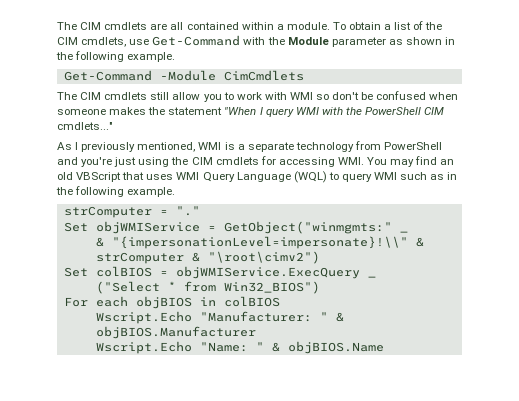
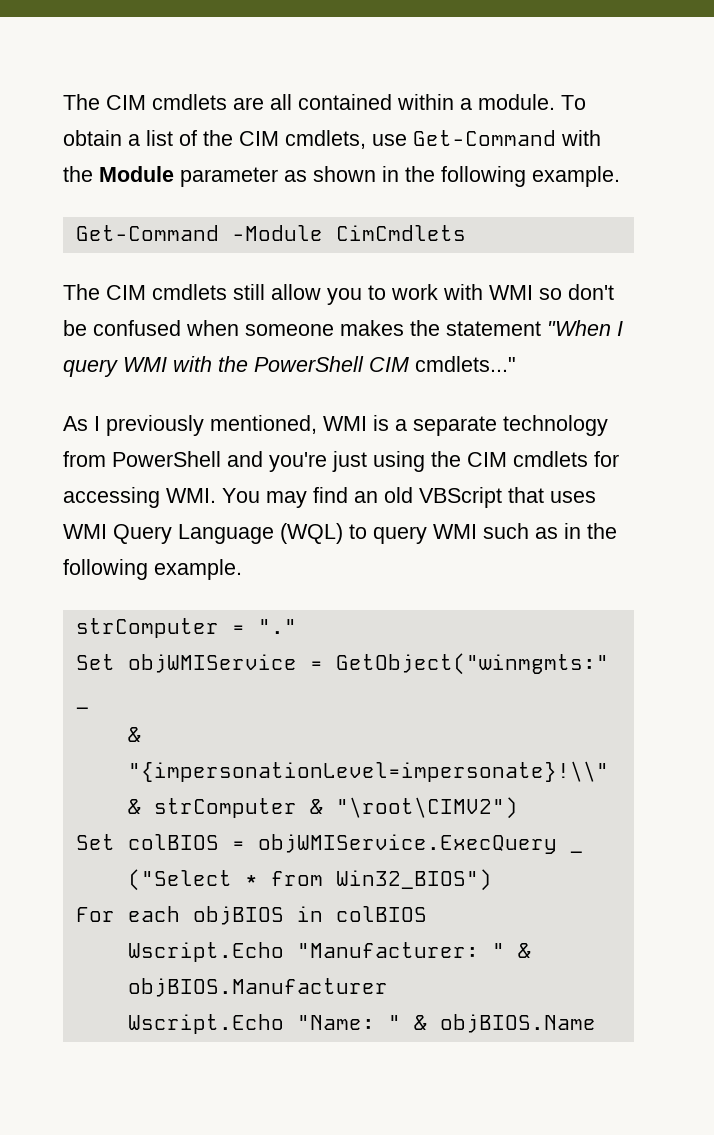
- & "{impersonationLevel=impersonate}!\\" & strComputer & "\root\cimv2")
+ & "{impersonationLevel=impersonate}!\\" & strComputer & "\root\CIMV2")

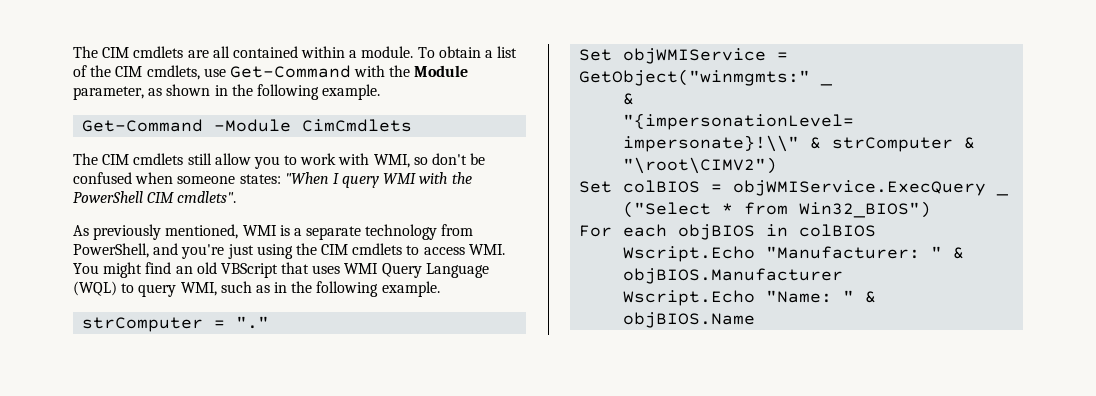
- To obtain a list of the CIM cmdlets, use Get-Command with the Module parameter as shown in the following example.
+ To obtain a list of the CIM cmdlets, use Get-Command with the Module parameter, as shown in the following example.
- The CIM cmdlets still allow you to work with WMI so don't be confused when someone makes the statement "When I query WMI with the PowerShell CIM cmdlets..."
+ The CIM cmdlets still allow you to work with WMI, so don't be confused when someone states: "When I query WMI with the PowerShell CIM cmdlets".
- As I previously mentioned, WMI is a separate technology from PowerShell and you're just using the CIM cmdlets for accessing WMI. You may find an old VBScript that uses WMI Query Language (WQL) to query WMI such as in the following example.
+ As previously mentioned, WMI is a separate technology from PowerShell, and you're just using the CIM cmdlets to access WMI. You might find an old VBScript that uses WMI Query Language (WQL) to query WMI, such as in the following example.

